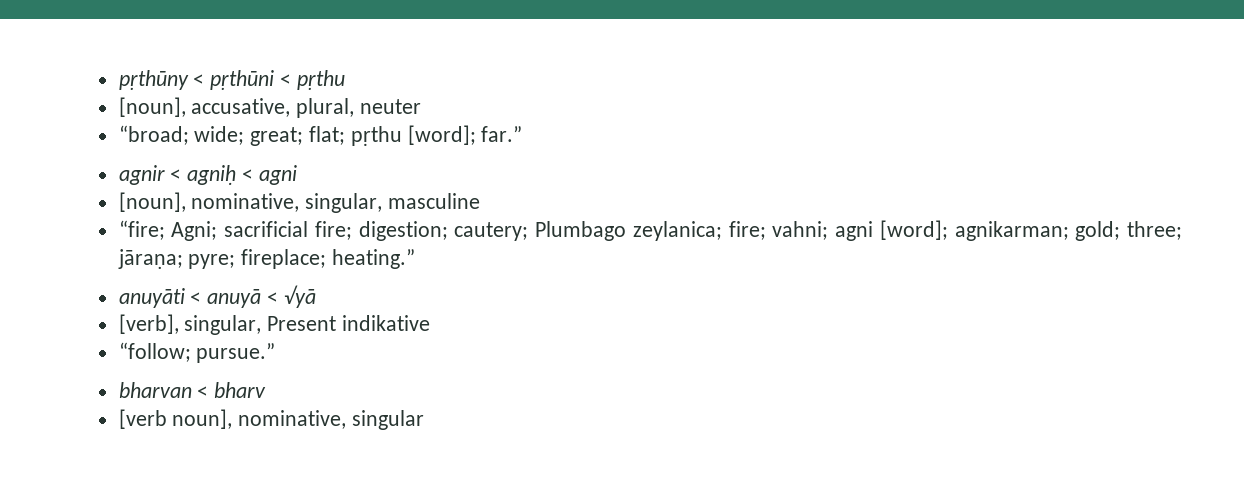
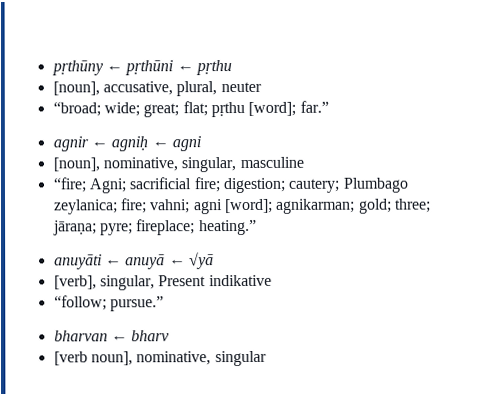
- pṛthūny < pṛthūni < pṛthu
+ pṛthūny ← pṛthūni ← pṛthu
- agnir < agniḥ < agni
+ agnir ← agniḥ ← agni
- anuyāti < anuyā < √yā
+ anuyāti ← anuyā ← √yā
- bharvan < bharv
+ bharvan ← bharv

